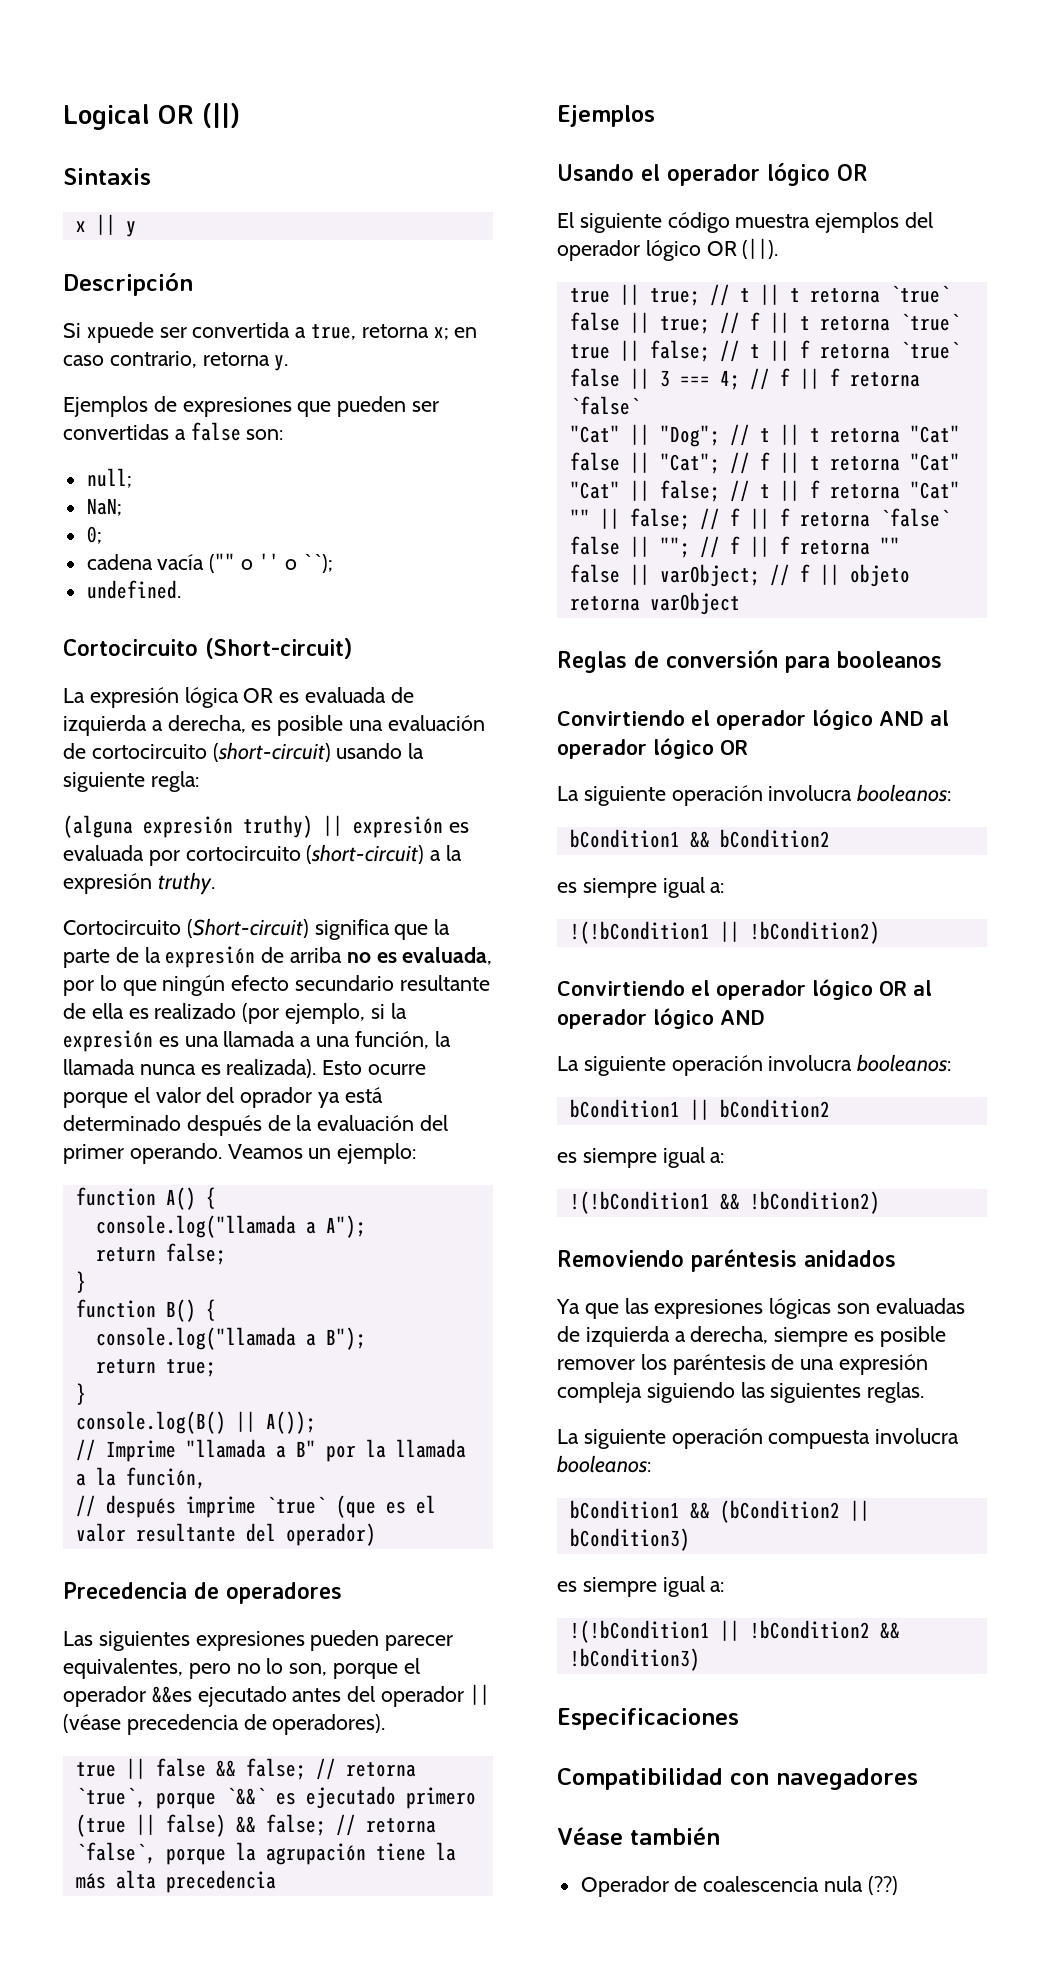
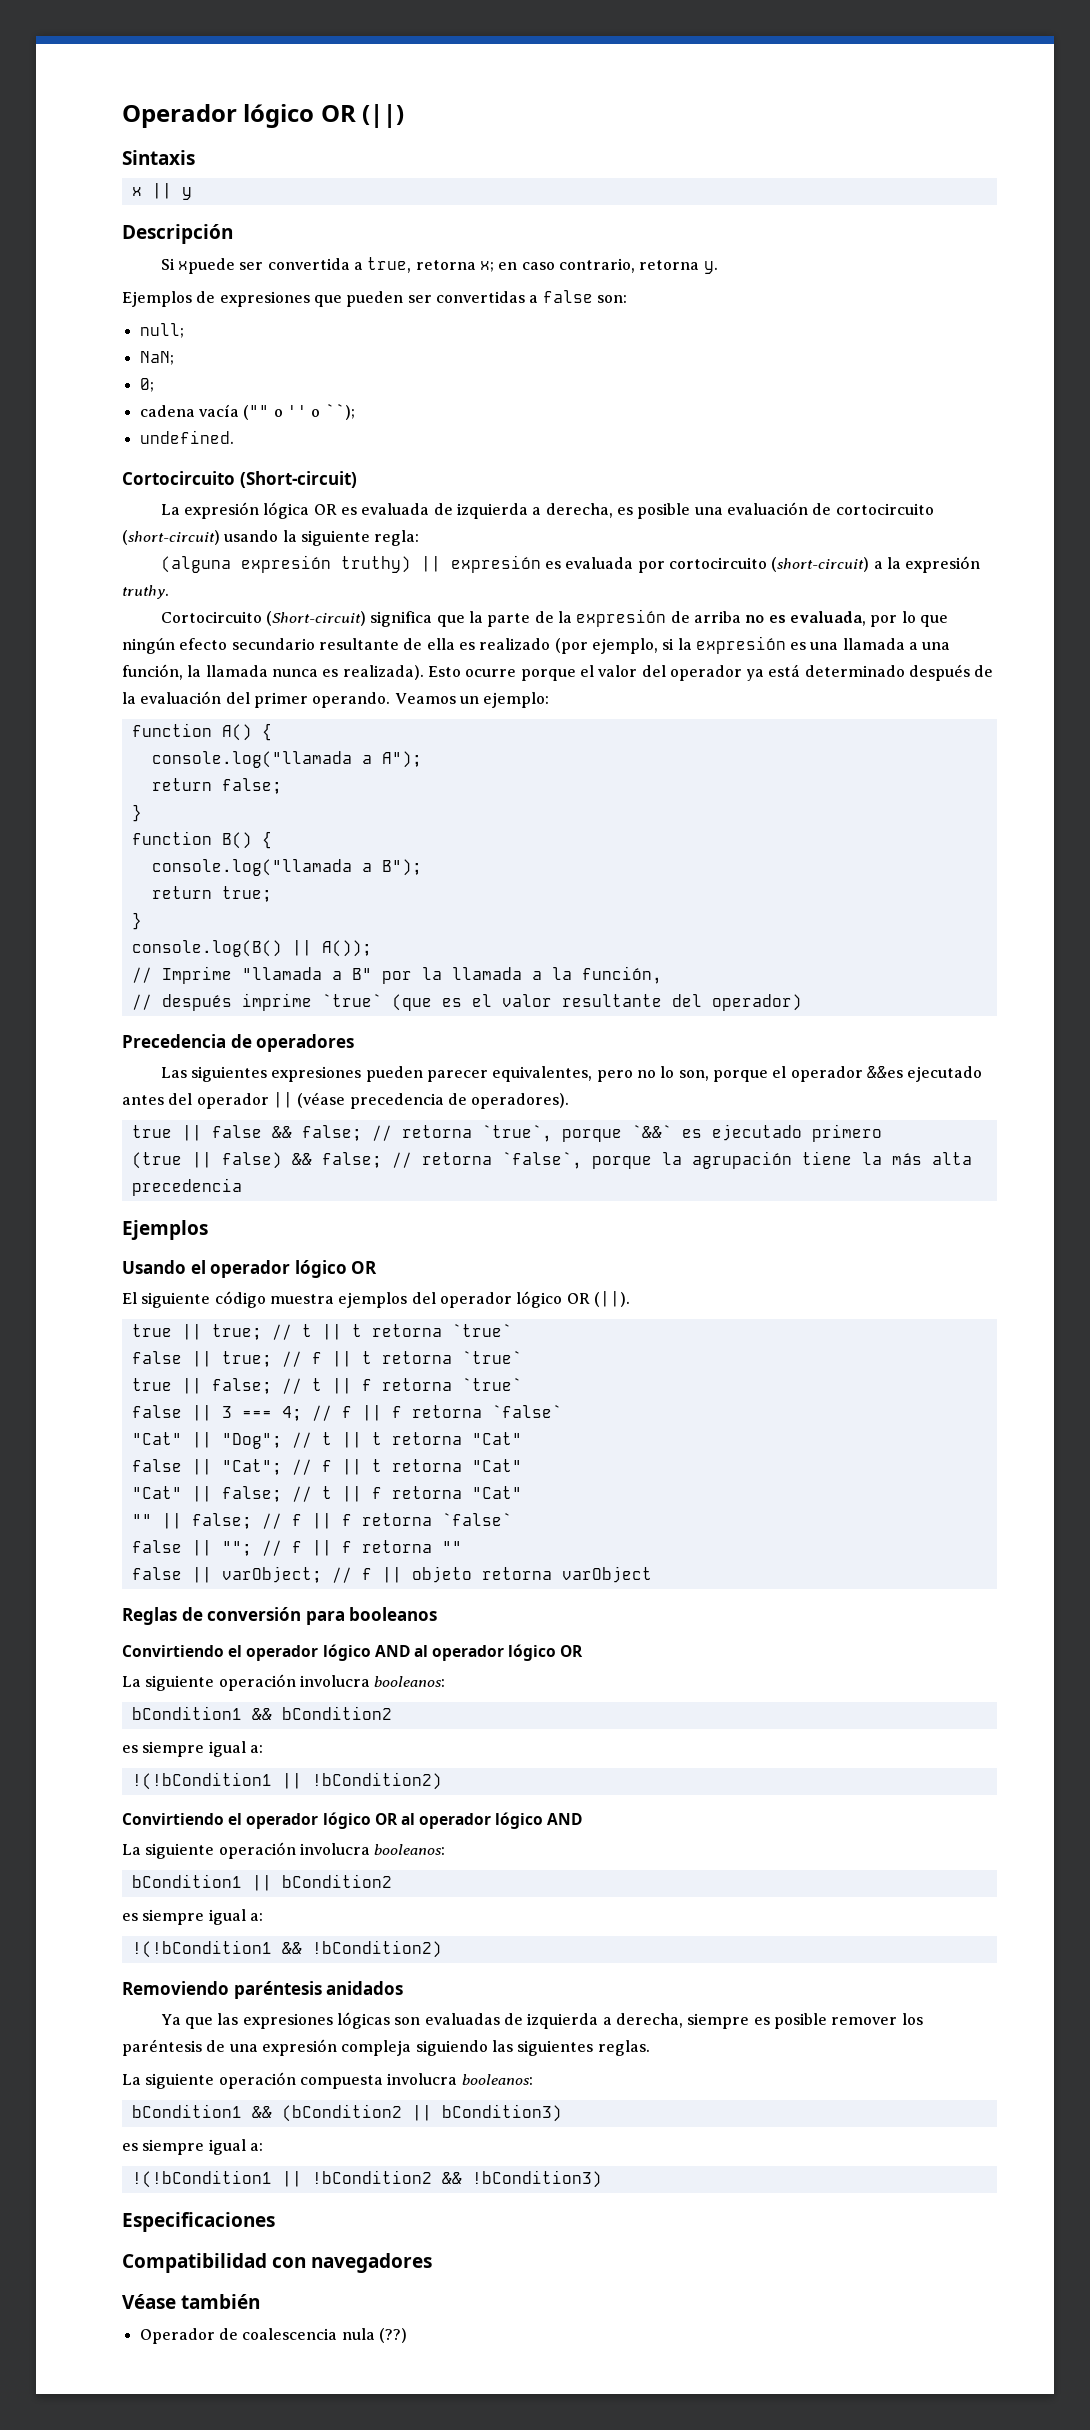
- Logical OR (||)
+ Operador lógico OR (||)
- Esto ocurre porque el valor del oprador ya está determinado después de la evaluación del primer operando.
+ Esto ocurre porque el valor del operador ya está determinado después de la evaluación del primer operando.

